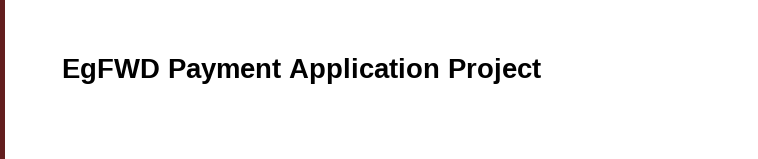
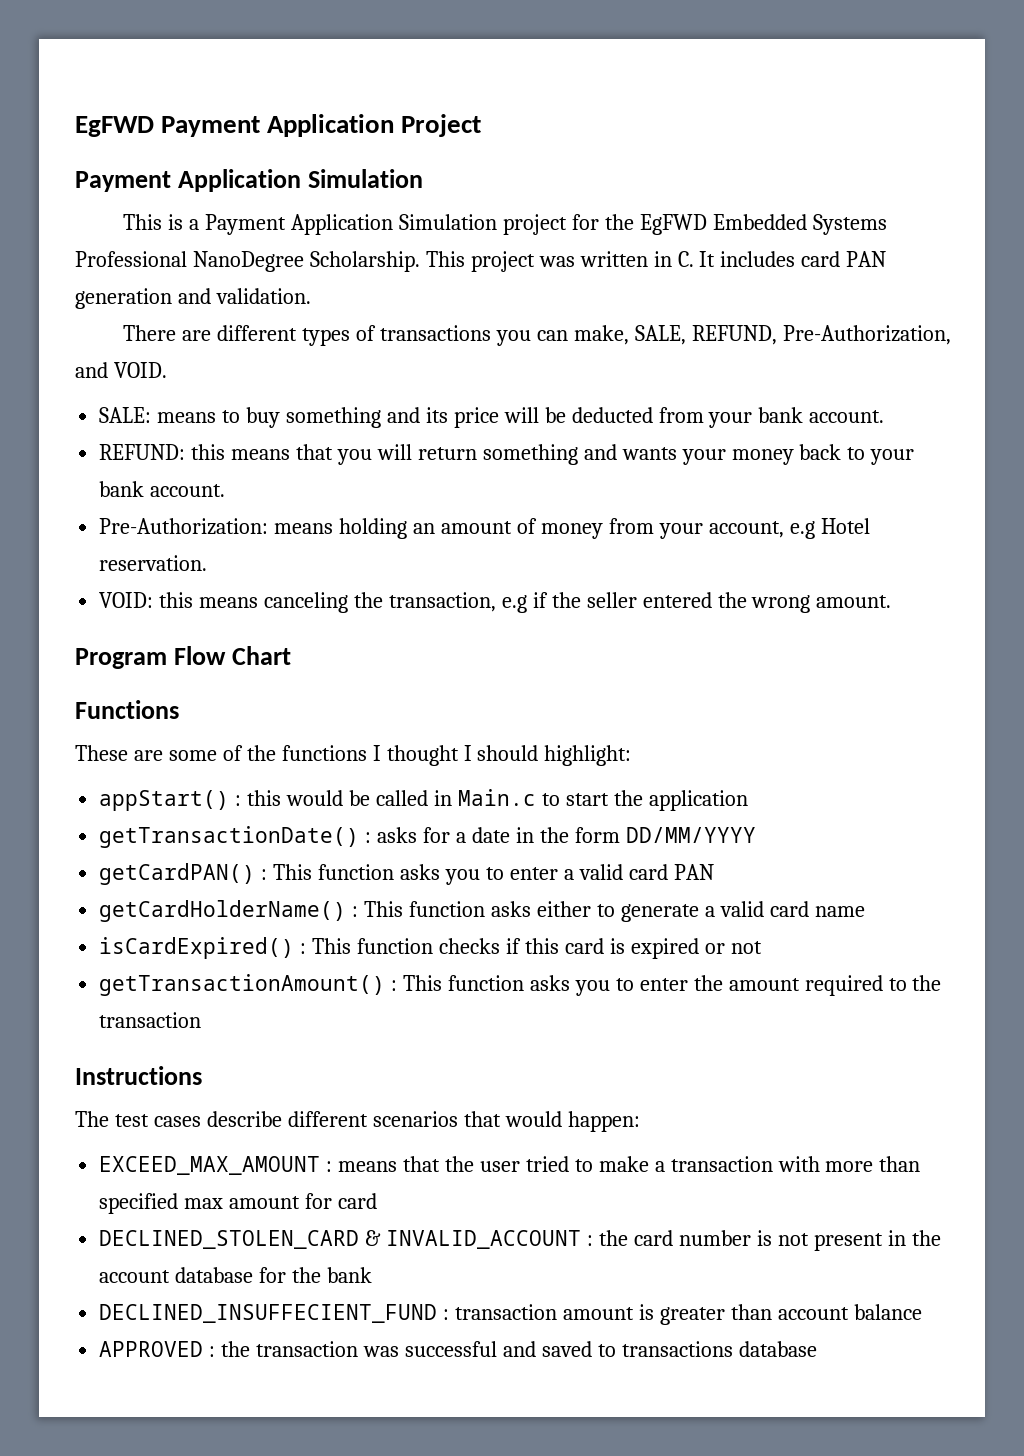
  EgFWD Payment Application Project
+ Payment Application Simulation
+ This is a Payment Application Simulation project for the EgFWD Embedded Systems Professional NanoDegree Scholarship. This project was written in C. It includes card PAN generation and validation.
+ There are different types of transactions you can make, SALE, REFUND, Pre-Authorization, and VOID.
+ SALE: means to buy something and its price will be deducted from your bank account.
+ REFUND: this means that you will return something and wants your money back to your bank account.
+ Pre-Authorization: means holding an amount of money from your account, e.g Hotel reservation.
+ VOID: this means canceling the transaction, e.g if the seller entered the wrong amount.
+ Program Flow Chart
+ Functions
+ These are some of the functions I thought I should highlight:
+ appStart() : this would be called in Main.c to start the application
+ getTransactionDate() : asks for a date in the form DD/MM/YYYY
+ getCardPAN() : This function asks you to enter a valid card PAN
+ getCardHolderName() : This function asks either to generate a valid card name
+ isCardExpired() : This function checks if this card is expired or not
+ getTransactionAmount() : This function asks you to enter the amount required to the transaction
+ Instructions
+ The test cases describe different scenarios that would happen:
+ EXCEED_MAX_AMOUNT : means that the user tried to make a transaction with more than specified max amount for card
+ DECLINED_STOLEN_CARD & INVALID_ACCOUNT : the card number is not present in the account database for the bank
+ DECLINED_INSUFFECIENT_FUND : transaction amount is greater than account balance
+ APPROVED : the transaction was successful and saved to transactions database

